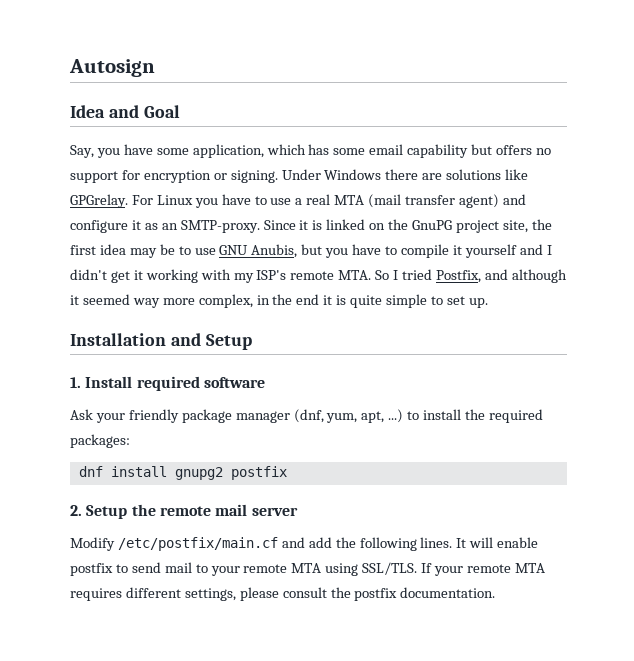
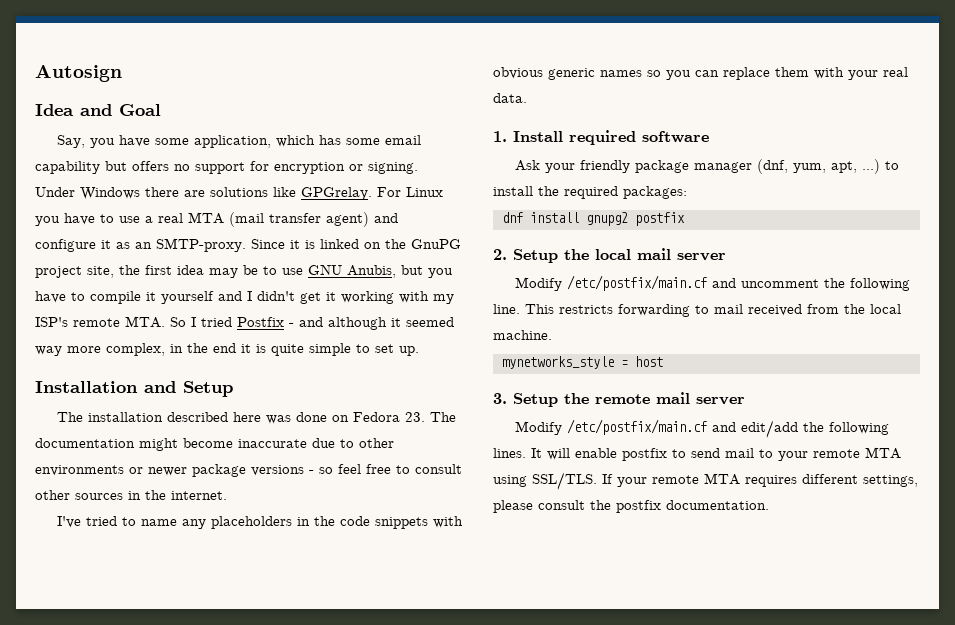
- Since it is linked on the GnuPG project site, the first idea may be to use GNU Anubis, but you have to compile it yourself and I didn't get it working with my ISP's remote MTA. So I tried Postfix, and although it seemed way more complex, in the end it is quite simple to set up.
+ Since it is linked on the GnuPG project site, the first idea may be to use GNU Anubis, but you have to compile it yourself and I didn't get it working with my ISP's remote MTA. So I tried Postfix - and although it seemed way more complex, in the end it is quite simple to set up.
+ The installation described here was done on Fedora 23. The documentation might become inaccurate due to other environments or newer package versions - so feel free to consult other sources in the internet.
+ I've tried to name any placeholders in the code snippets with obvious generic names so you can replace them with your real data.
- 2. Setup the remote mail server
+ 2. Setup the local mail server
+ Modify /etc/postfix/main.cf and uncomment the following line. This restricts forwarding to mail received from the local machine.
+ mynetworks_style = host
+ 3. Setup the remote mail server
- Modify /etc/postfix/main.cf and add the following lines.
+ Modify /etc/postfix/main.cf and edit/add the following lines.

